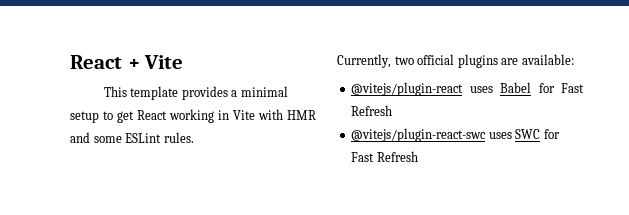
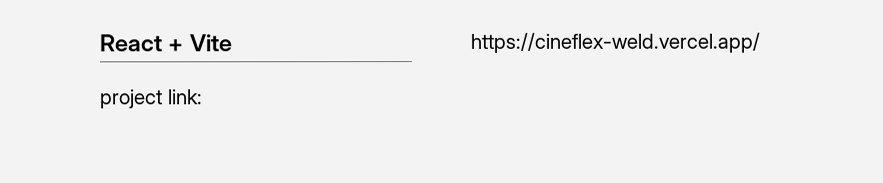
- This template provides a minimal setup to get React working in Vite with HMR and some ESLint rules.
- Currently, two official plugins are available:
- @vitejs/plugin-react uses Babel for Fast Refresh
- @vitejs/plugin-react-swc uses SWC for Fast Refresh
+ project link: https://cineflex-weld.vercel.app/

